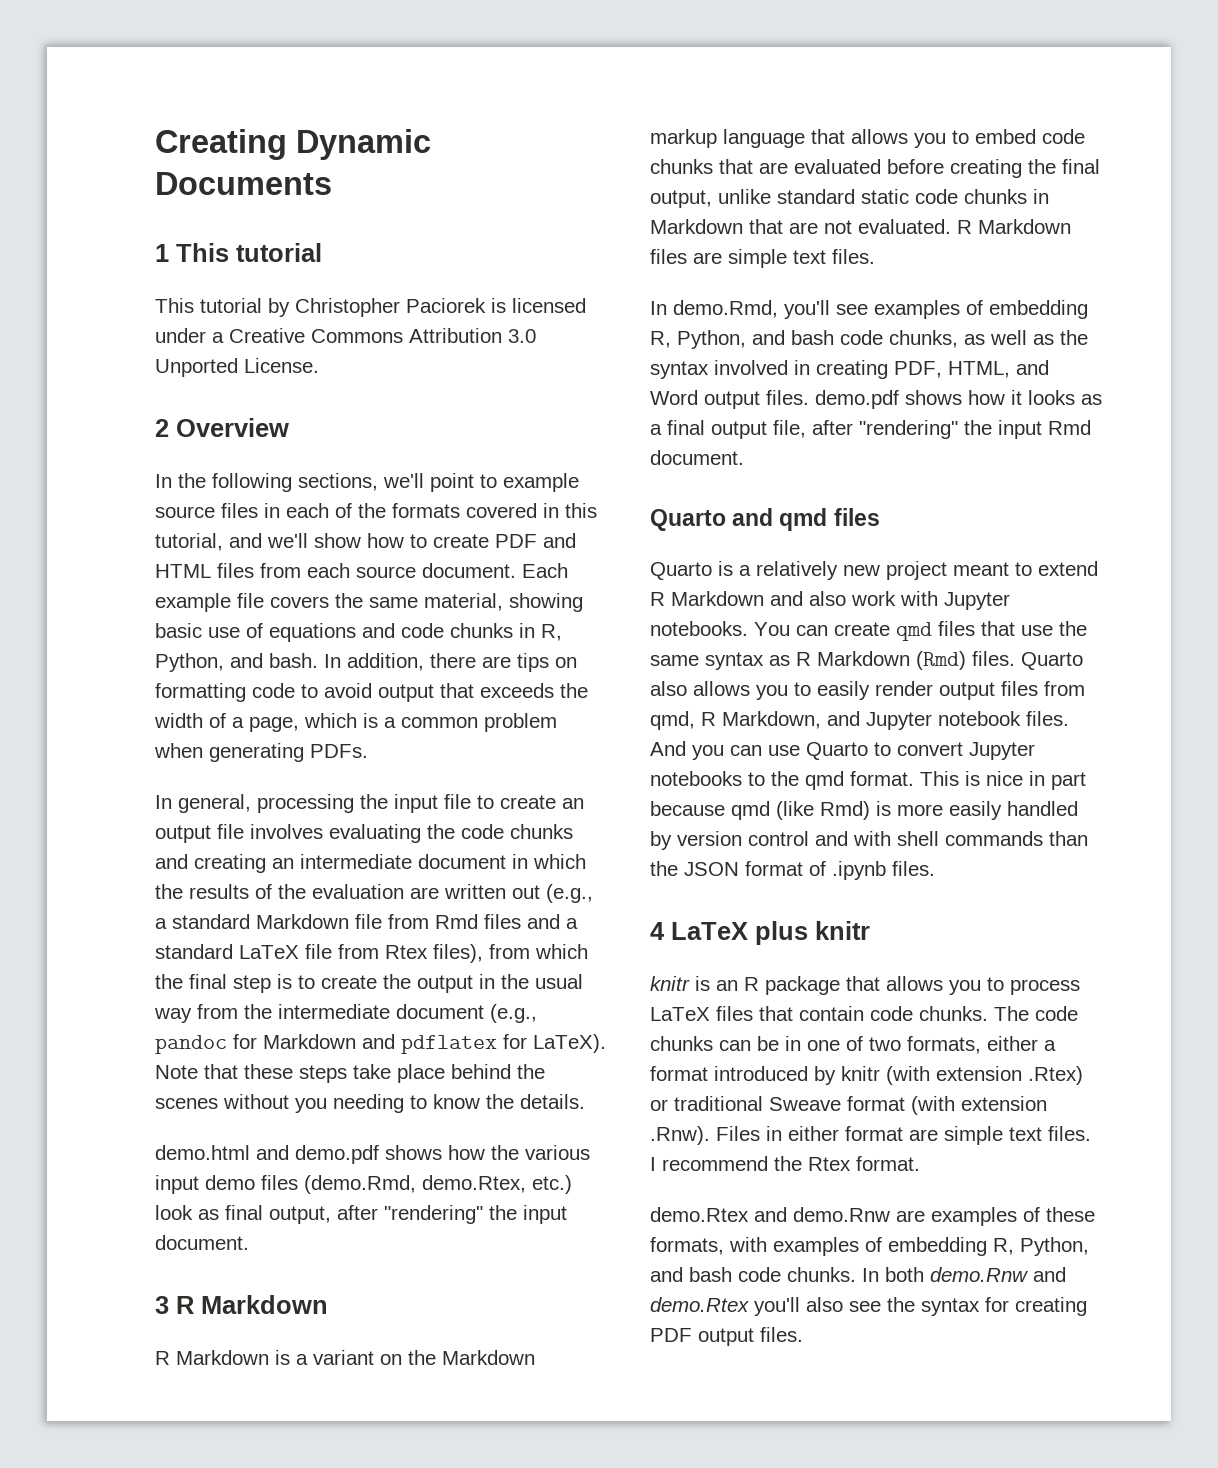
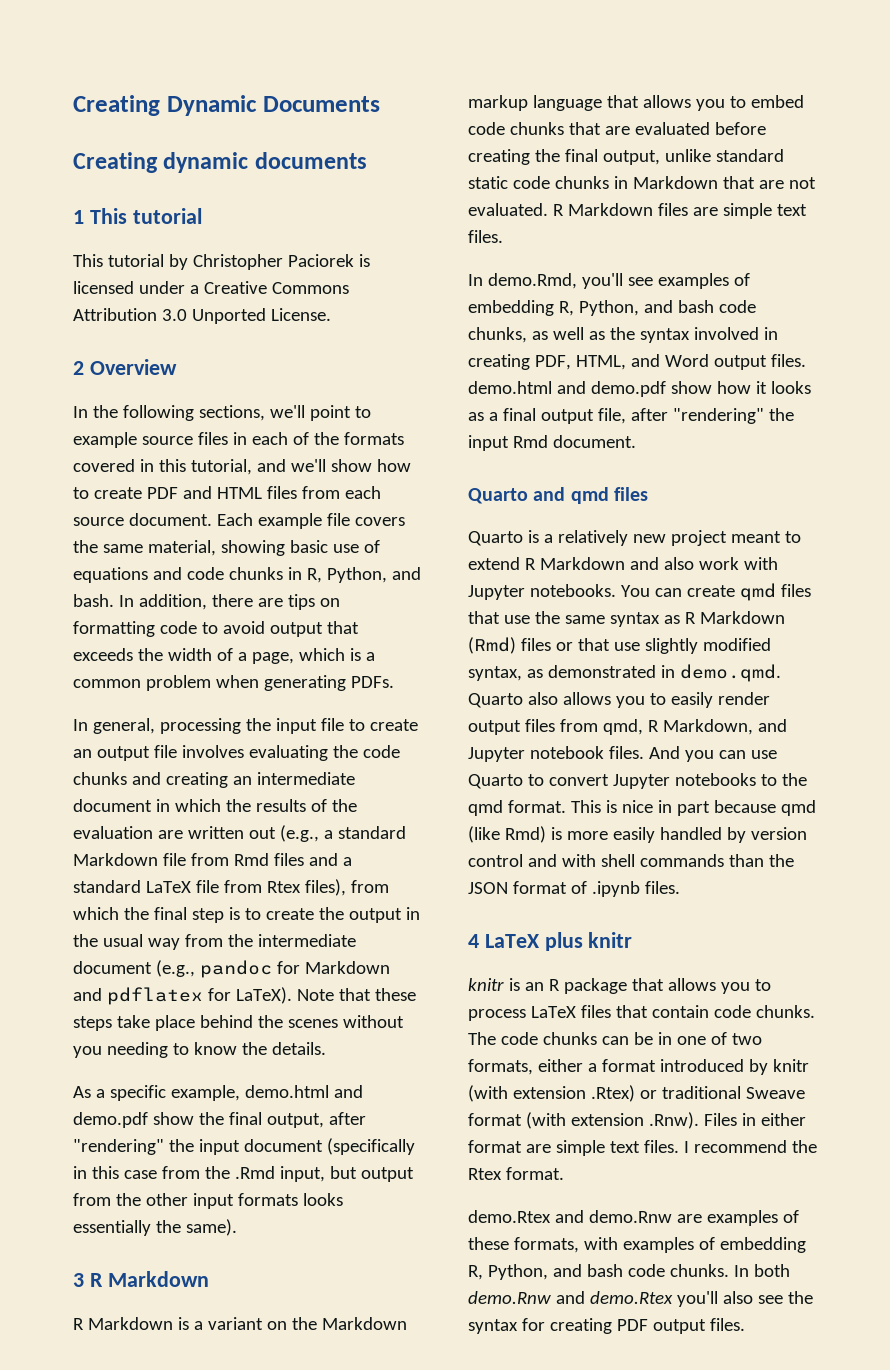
+ Creating dynamic documents
- demo.html and demo.pdf shows how the various input demo files (demo.Rmd, demo.Rtex, etc.) look as final output, after "rendering" the input document.
+ As a specific example, demo.html and demo.pdf show the final output, after "rendering" the input document (specifically in this case from the .Rmd input, but output from the other input formats looks essentially the same).
- In demo.Rmd, you'll see examples of embedding R, Python, and bash code chunks, as well as the syntax involved in creating PDF, HTML, and Word output files. demo.pdf shows how it looks as a final output file, after "rendering" the input Rmd document.
+ In demo.Rmd, you'll see examples of embedding R, Python, and bash code chunks, as well as the syntax involved in creating PDF, HTML, and Word output files. demo.html and demo.pdf show how it looks as a final output file, after "rendering" the input Rmd document.
- You can create qmd files that use the same syntax as R Markdown (Rmd) files. Quarto also allows you to easily render output files from qmd, R Markdown, and Jupyter notebook files.
+ You can create qmd files that use the same syntax as R Markdown (Rmd) files or that use slightly modified syntax, as demonstrated in demo.qmd. Quarto also allows you to easily render output files from qmd, R Markdown, and Jupyter notebook files.

